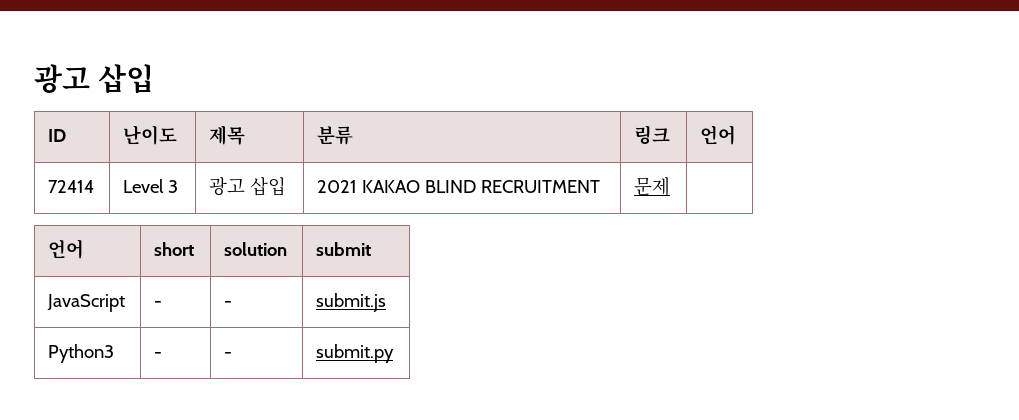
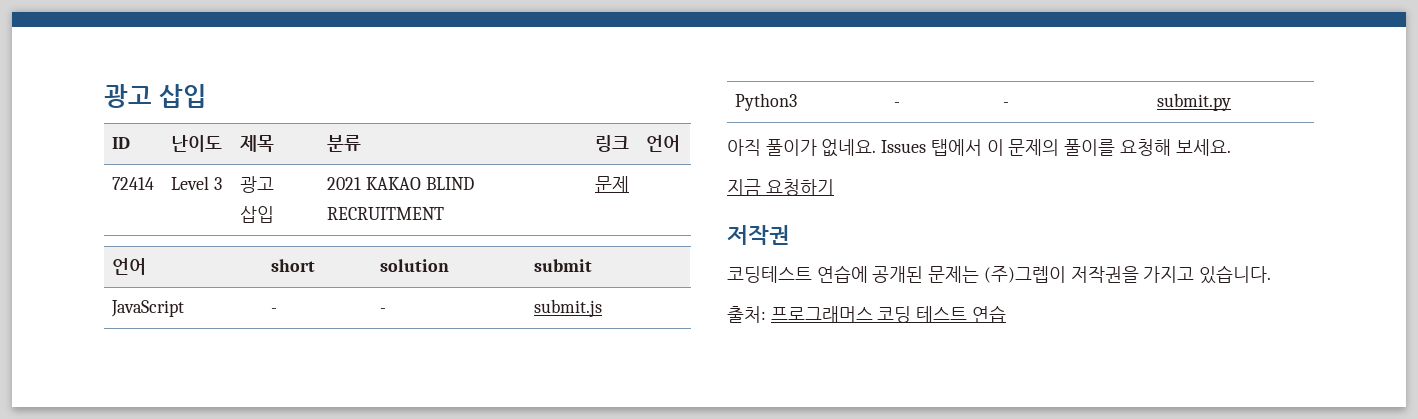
+ 아직 풀이가 없네요. Issues 탭에서 이 문제의 풀이를 요청해 보세요.
+ 지금 요청하기
+ 저작권
+ 코딩테스트 연습에 공개된 문제는 (주)그렙이 저작권을 가지고 있습니다.
+ 출처: 프로그래머스 코딩 테스트 연습

